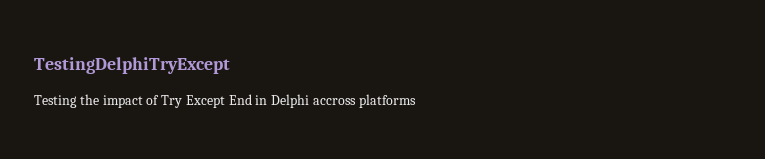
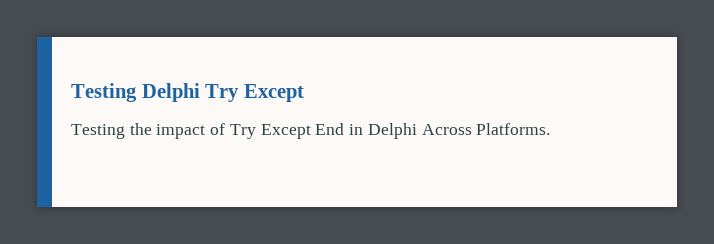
- TestingDelphiTryExcept
+ Testing Delphi Try Except
- Testing the impact of Try Except End in Delphi accross platforms
+ Testing the impact of Try Except End in Delphi Across Platforms.

